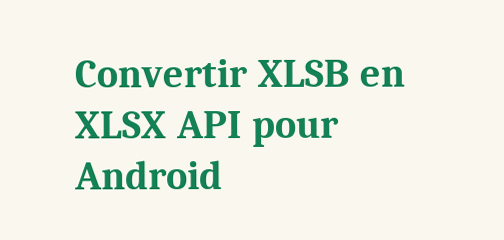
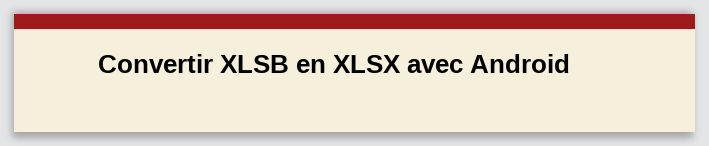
- Convertir XLSB en XLSX API pour Android
+ Convertir XLSB en XLSX avec Android

